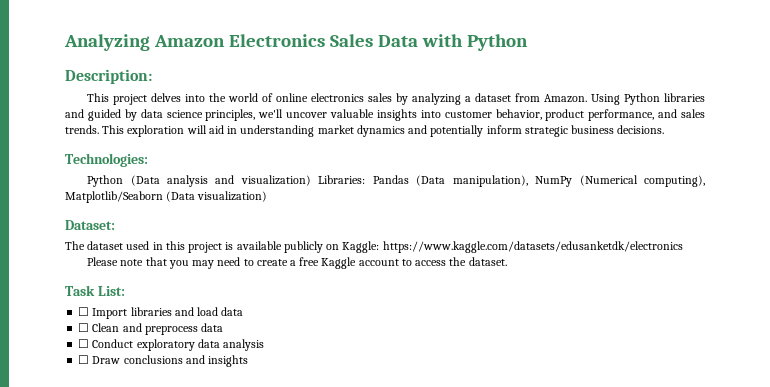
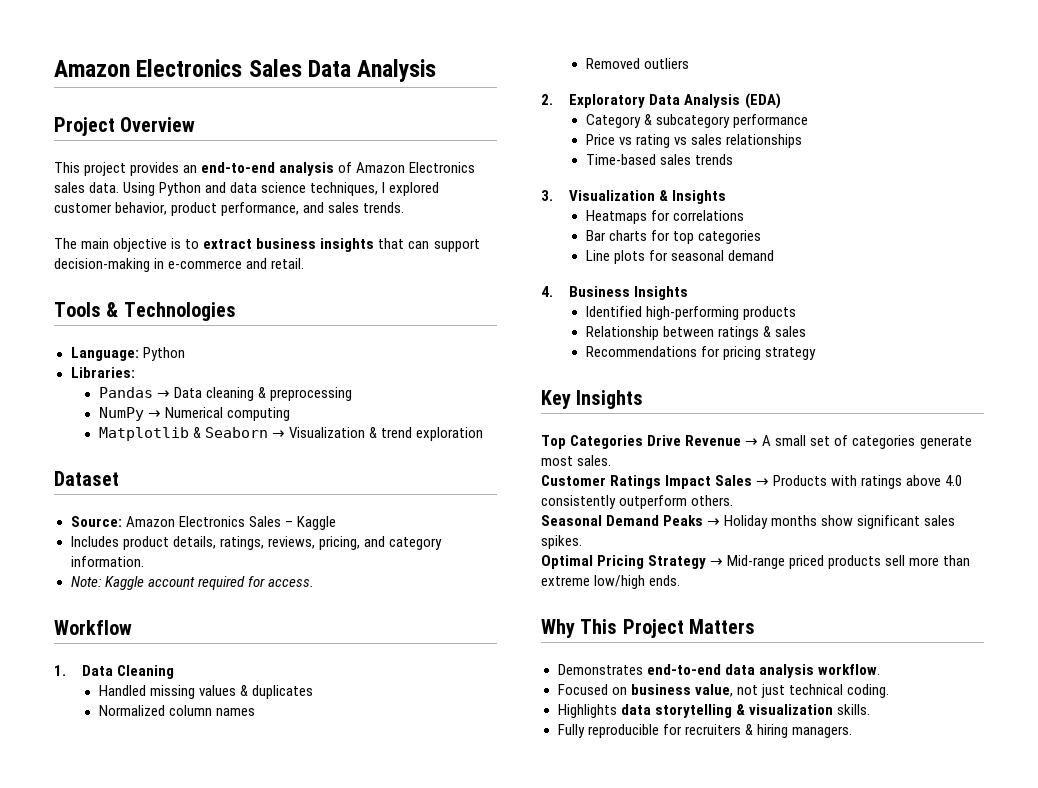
- Analyzing Amazon Electronics Sales Data with Python
- Description:
+ Amazon Electronics Sales Data Analysis
+ Project Overview
- This project delves into the world of online electronics sales by analyzing a dataset from Amazon. Using Python libraries and guided by data science principles, we'll uncover valuable insights into customer behavior, product performance, and sales trends. This exploration will aid in understanding market dynamics and potentially inform strategic business decisions.
- Technologies:
- Python (Data analysis and visualization) Libraries: Pandas (Data manipulation), NumPy (Numerical computing), Matplotlib/Seaborn (Data visualization)
- Dataset:
- The dataset used in this project is available publicly on Kaggle: https://www.kaggle.com/datasets/edusanketdk/electronics
- Please note that you may need to create a free Kaggle account to access the dataset.
- Task List:
- ☐ Import libraries and load data
- ☐ Clean and preprocess data
- ☐ Conduct exploratory data analysis
- ☐ Draw conclusions and insights
+ This project provides an end-to-end analysis of Amazon Electronics sales data. Using Python and data science techniques, I explored customer behavior, product performance, and sales trends.
+ The main objective is to extract business insights that can support decision-making in e-commerce and retail.
+ Tools & Technologies
+ Language: Python
+ Libraries:
+ Pandas → Data cleaning & preprocessing
+ NumPy → Numerical computing
+ Matplotlib & Seaborn → Visualization & trend exploration
+ Dataset
+ Source: Amazon Electronics Sales – Kaggle
+ Includes product details, ratings, reviews, pricing, and category information.
+ Note: Kaggle account required for access.
+ Workflow
+ 1. Data Cleaning
+ Handled missing values & duplicates
+ Normalized column names
+ Removed outliers
+ 2. Exploratory Data Analysis (EDA)
+ Category & subcategory performance
+ Price vs rating vs sales relationships
+ Time-based sales trends
+ 3. Visualization & Insights
+ Heatmaps for correlations
+ Bar charts for top categories
+ Line plots for seasonal demand
+ 4. Business Insights
+ Identified high-performing products
+ Relationship between ratings & sales
+ Recommendations for pricing strategy
+ Key Insights
+ Top Categories Drive Revenue → A small set of categories generate most sales.
+ Customer Ratings Impact Sales → Products with ratings above 4.0 consistently outperform others.
+ Seasonal Demand Peaks → Holiday months show significant sales spikes.
+ Optimal Pricing Strategy → Mid-range priced products sell more than extreme low/high ends.
+ Why This Project Matters
+ Demonstrates end-to-end data analysis workflow.
+ Focused on business value, not just technical coding.
+ Highlights data storytelling & visualization skills.
+ Fully reproducible for recruiters & hiring managers.

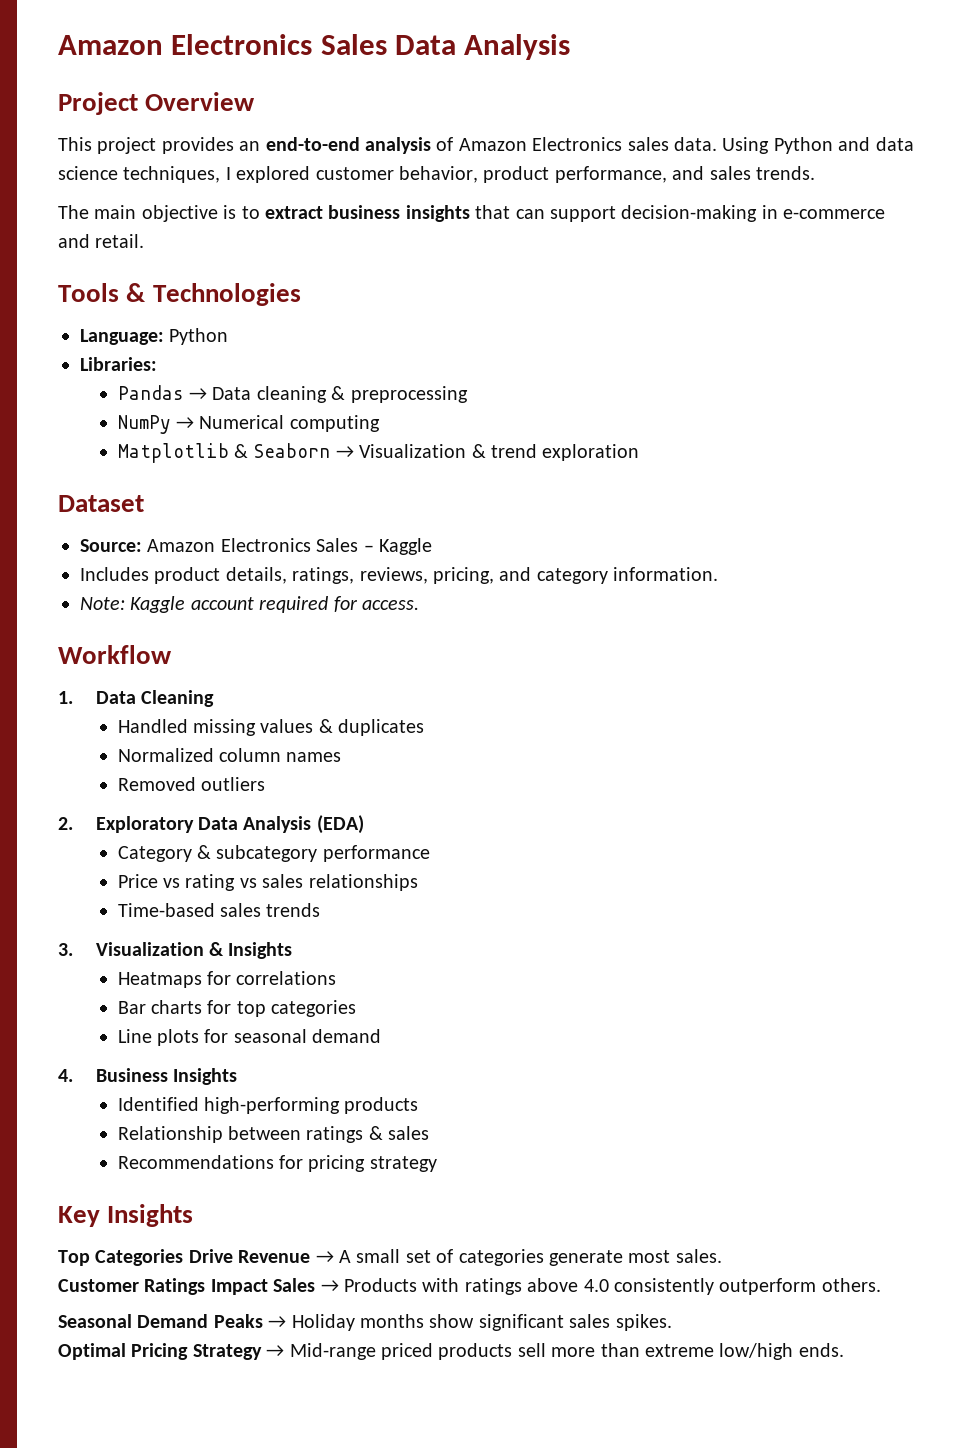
- Why This Project Matters
- Demonstrates end-to-end data analysis workflow.
- Focused on business value, not just technical coding.
- Highlights data storytelling & visualization skills.
- Fully reproducible for recruiters & hiring managers.

